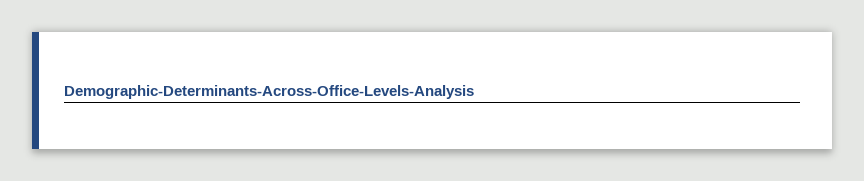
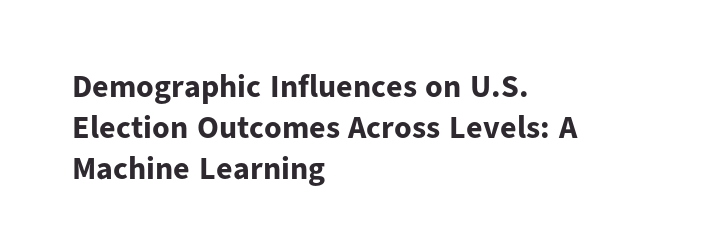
- Demographic-Determinants-Across-Office-Levels-Analysis
+ Demographic Influences on U.S. Election Outcomes Across Levels: A Machine Learning

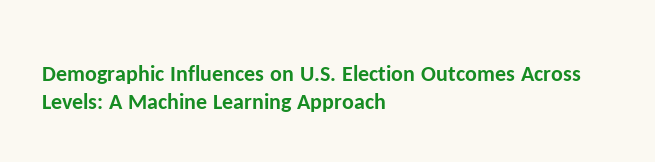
- Demographic Influences on U.S. Election Outcomes Across Levels: A Machine Learning
+ Demographic Influences on U.S. Election Outcomes Across Levels: A Machine Learning Approach

